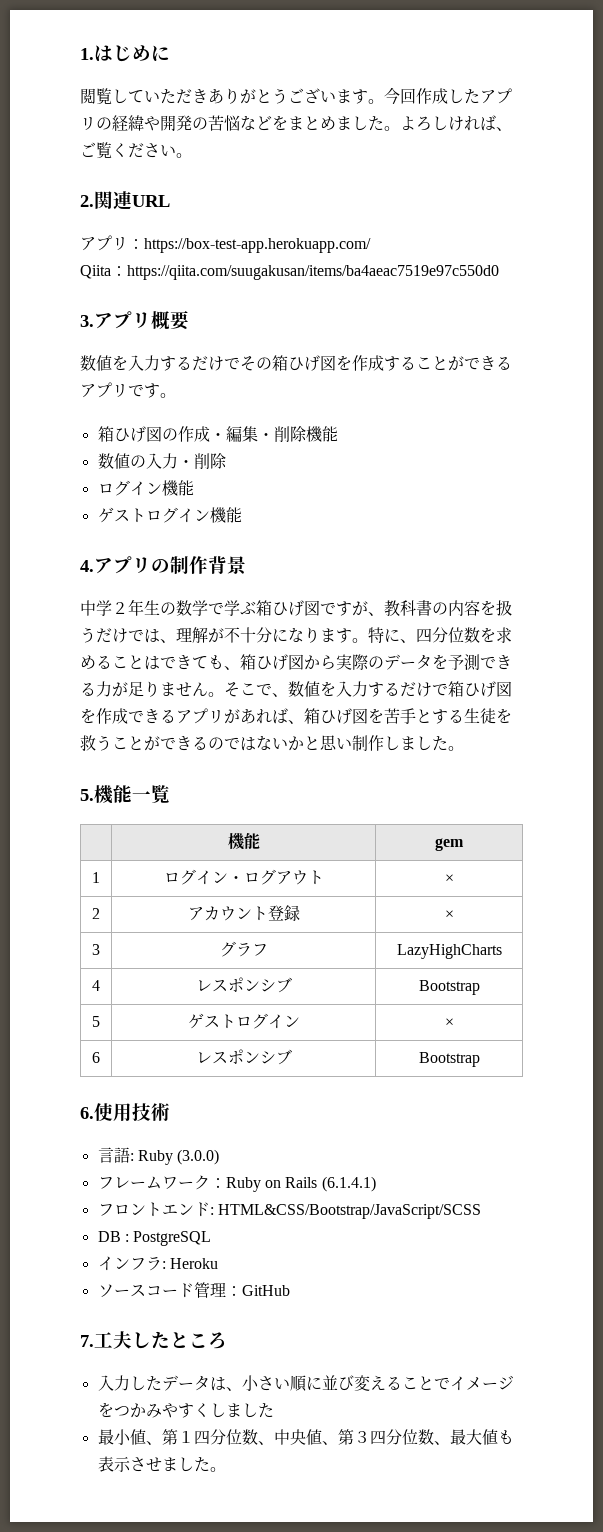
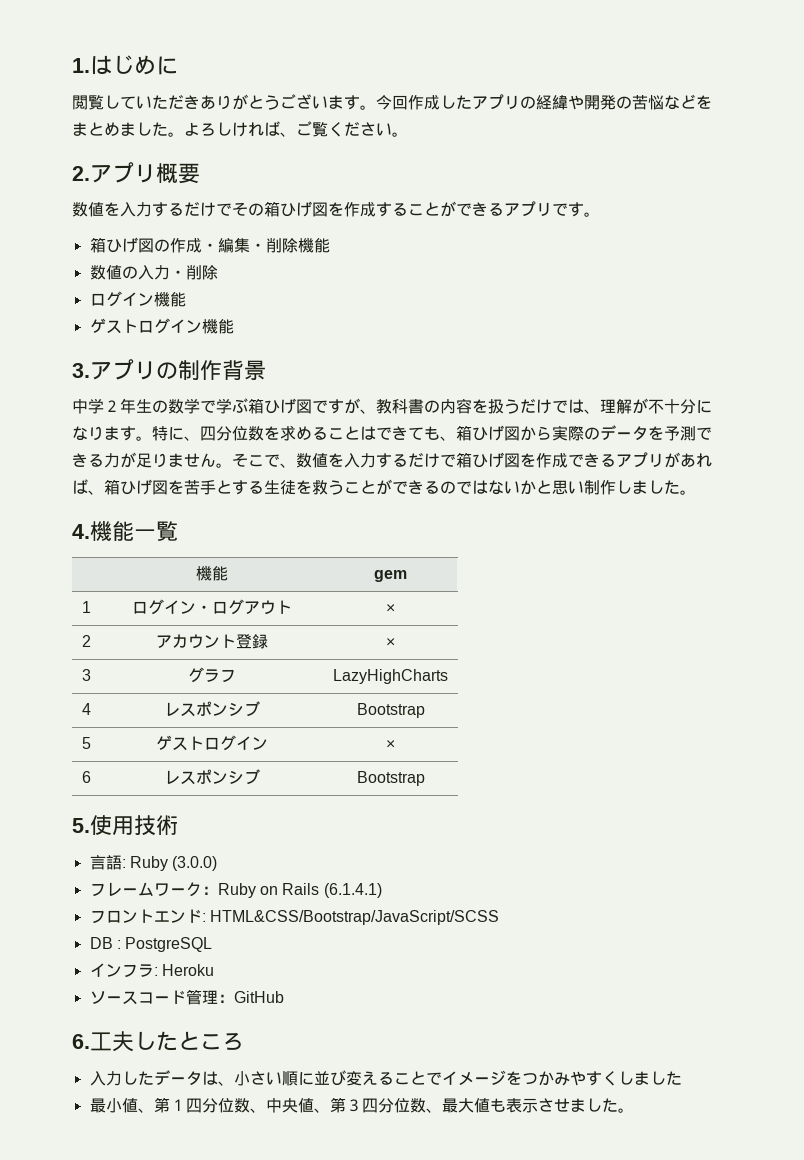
- 2.関連URL
- アプリ：https://box-test-app.herokuapp.com/
- Qiita：https://qiita.com/suugakusan/items/ba4aeac7519e97c550d0
- 3.アプリ概要
+ 2.アプリ概要
- 4.アプリの制作背景
+ 3.アプリの制作背景
- 5.機能一覧
+ 4.機能一覧
- 6.使用技術
+ 5.使用技術
- 7.工夫したところ
+ 6.工夫したところ

